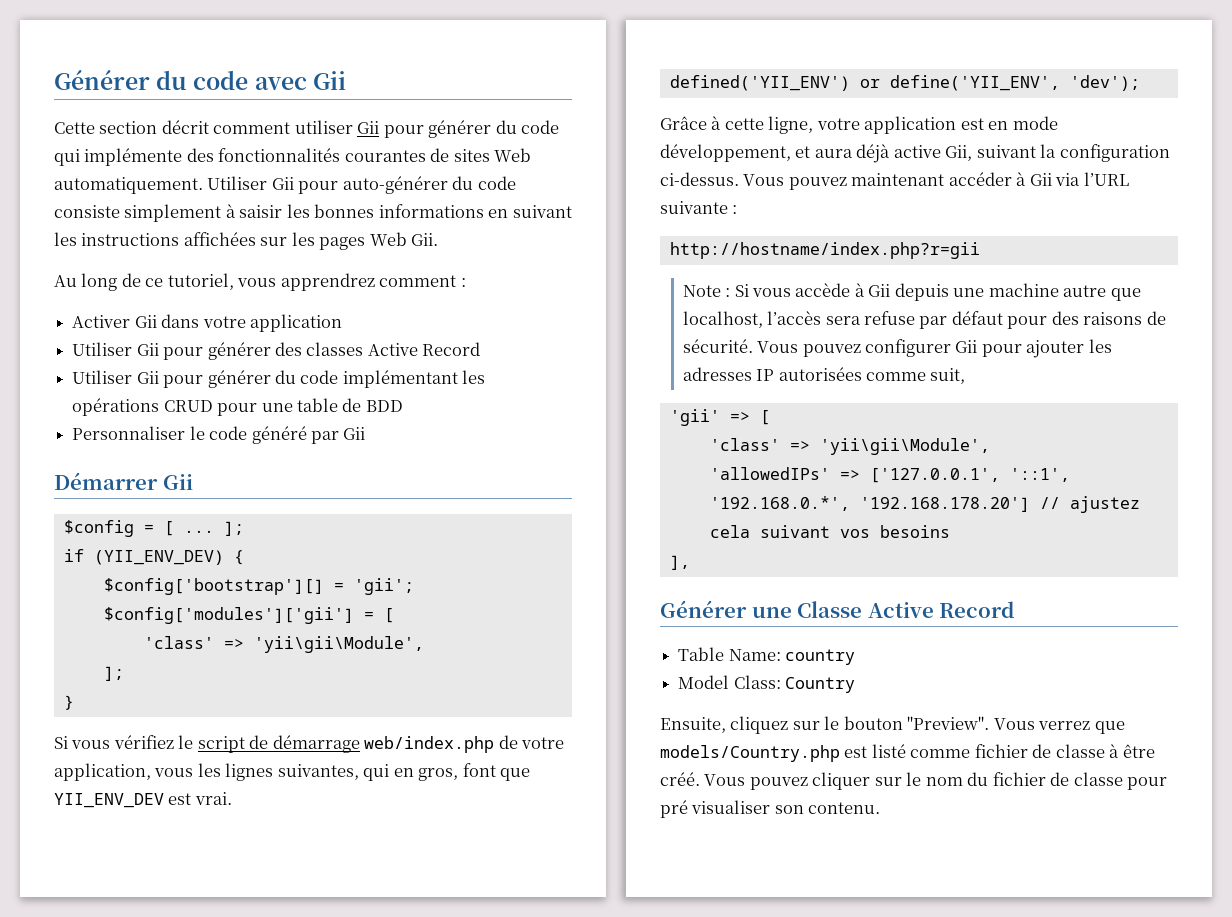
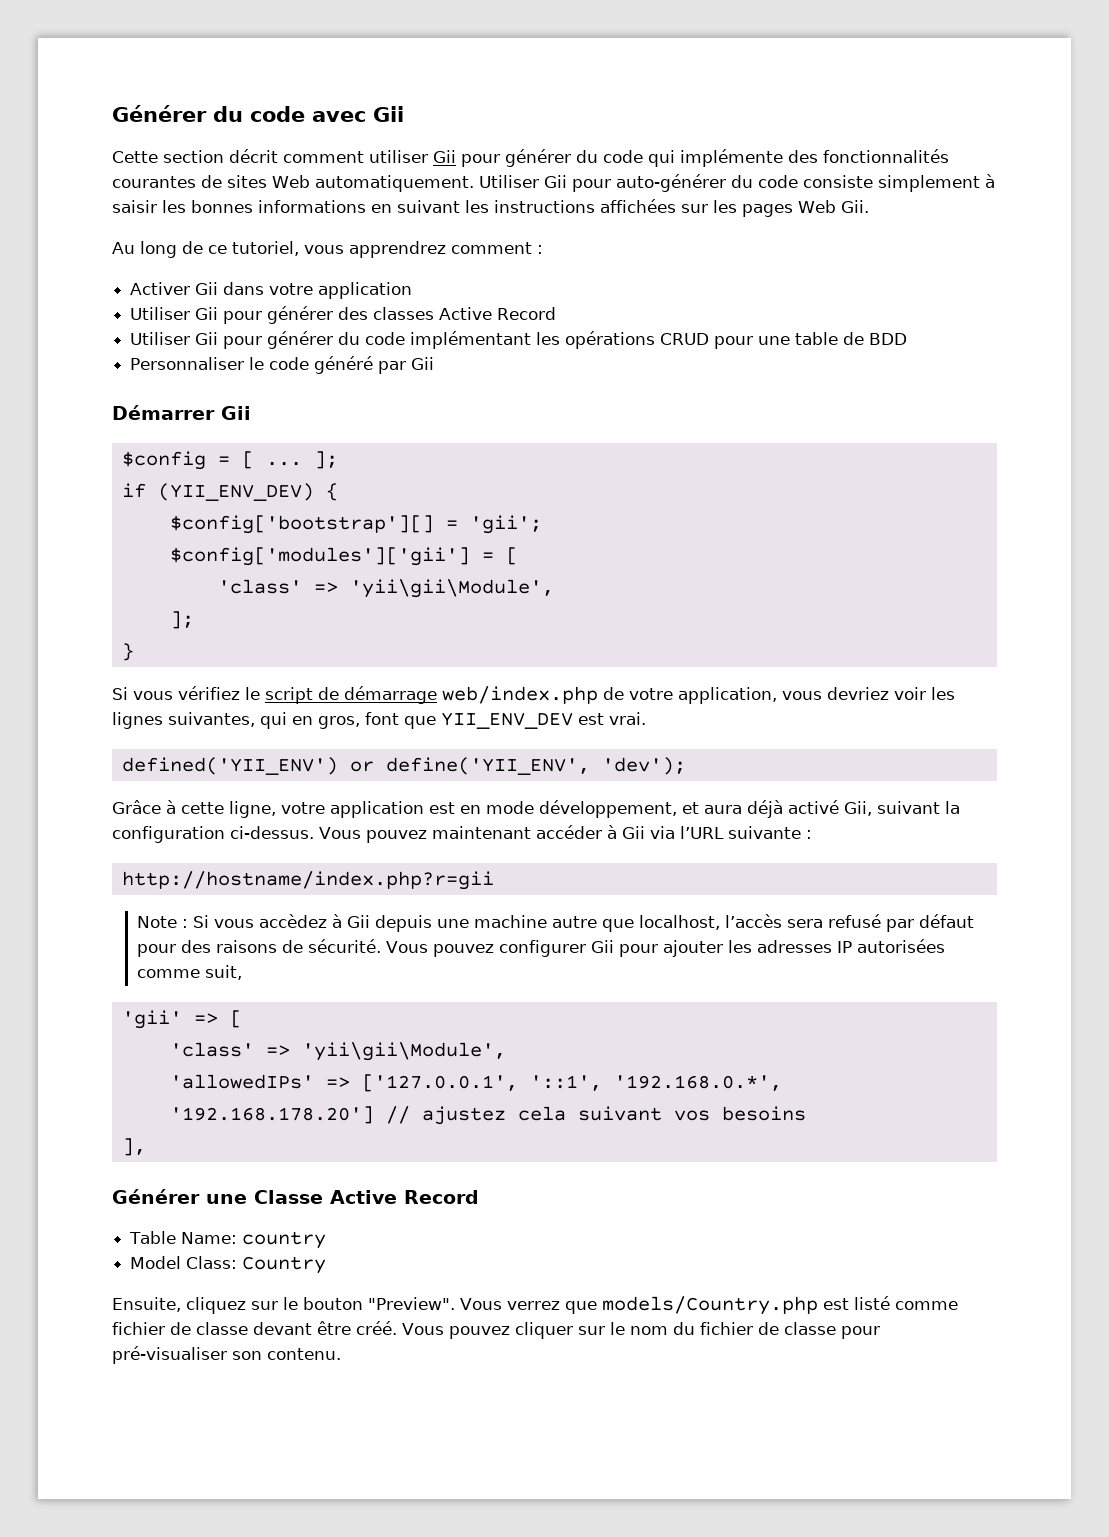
- Si vous vérifiez le script de démarrage web/index.php de votre application, vous les lignes suivantes, qui en gros, font que YII_ENV_DEV est vrai.
+ Si vous vérifiez le script de démarrage web/index.php de votre application, vous devriez voir les lignes suivantes, qui en gros, font que YII_ENV_DEV est vrai.
- Grâce à cette ligne, votre application est en mode développement, et aura déjà active Gii, suivant la configuration ci-dessus.
+ Grâce à cette ligne, votre application est en mode développement, et aura déjà activé Gii, suivant la configuration ci-dessus.
- Note : Si vous accède à Gii depuis une machine autre que localhost, l’accès sera refuse par défaut pour des raisons de sécurité.
+ Note : Si vous accèdez à Gii depuis une machine autre que localhost, l’accès sera refusé par défaut pour des raisons de sécurité.
- Vous verrez que models/Country.php est listé comme fichier de classe à être créé.
+ Vous verrez que models/Country.php est listé comme fichier de classe devant être créé.
- Vous pouvez cliquer sur le nom du fichier de classe pour pré visualiser son contenu.
+ Vous pouvez cliquer sur le nom du fichier de classe pour pré-visualiser son contenu.

